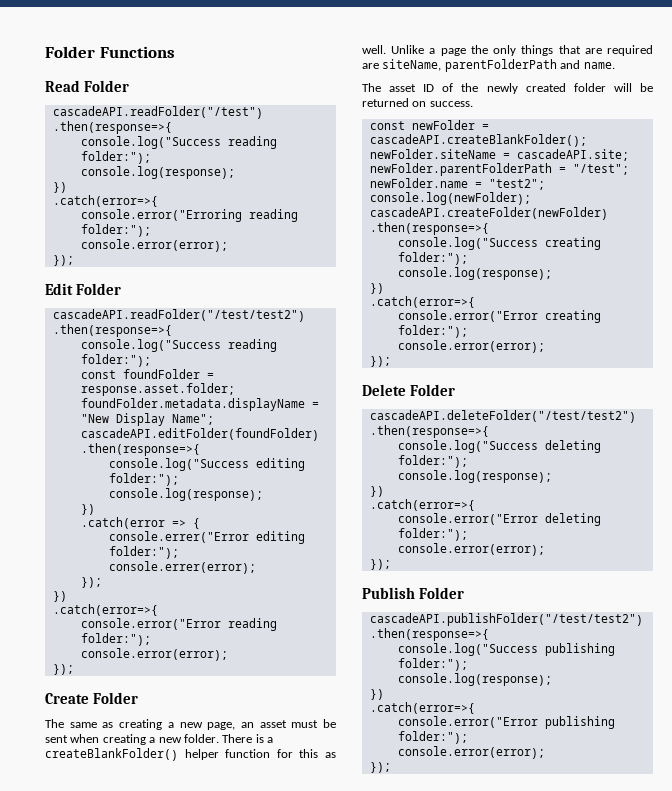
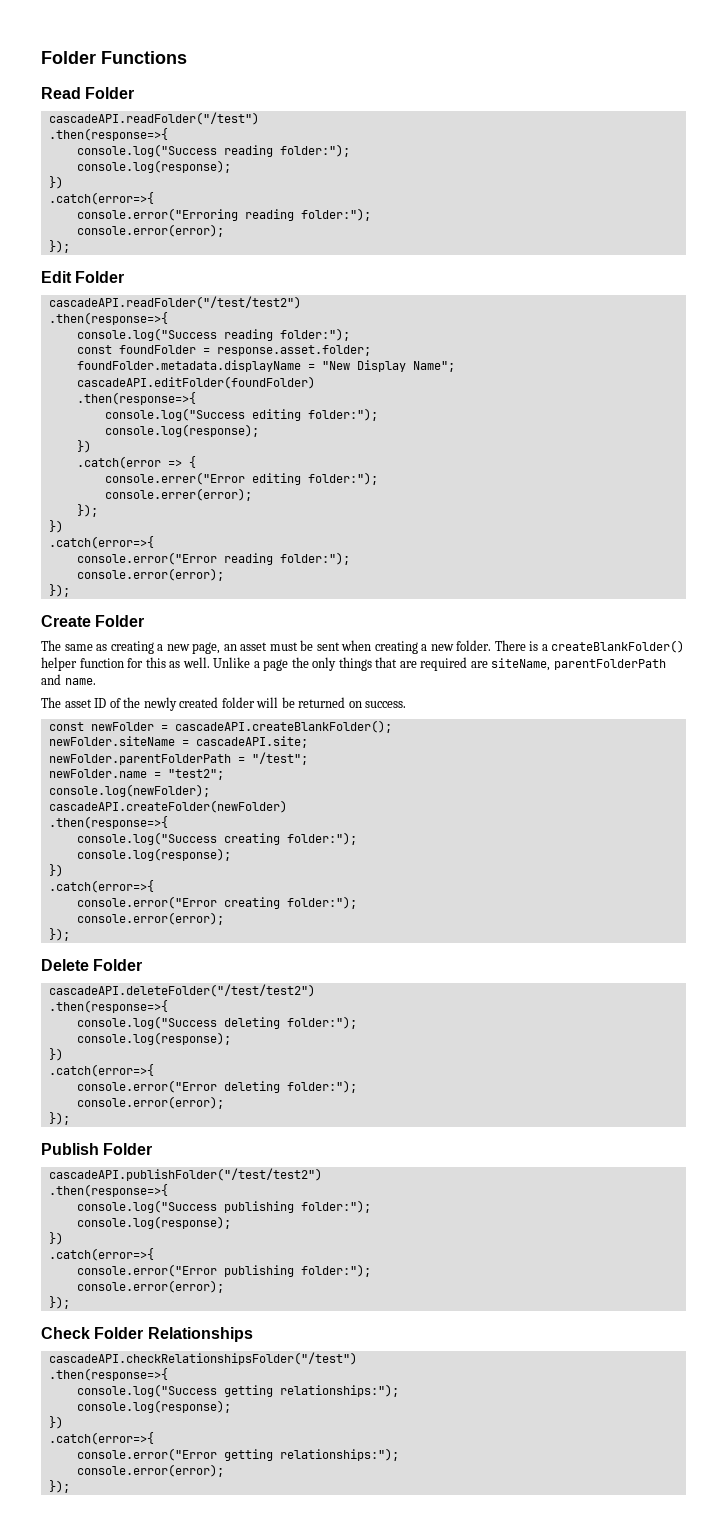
+ Check Folder Relationships
+ cascadeAPI.checkRelationshipsFolder("/test")
+ .then(response=>{
+ console.log("Success getting relationships:");
+ console.log(response);
+ })
+ .catch(error=>{
+ console.error("Error getting relationships:");
+ console.error(error);
+ });

